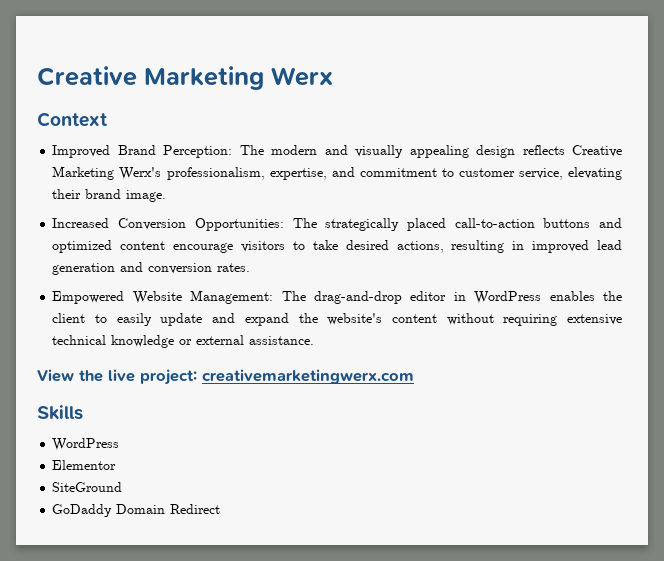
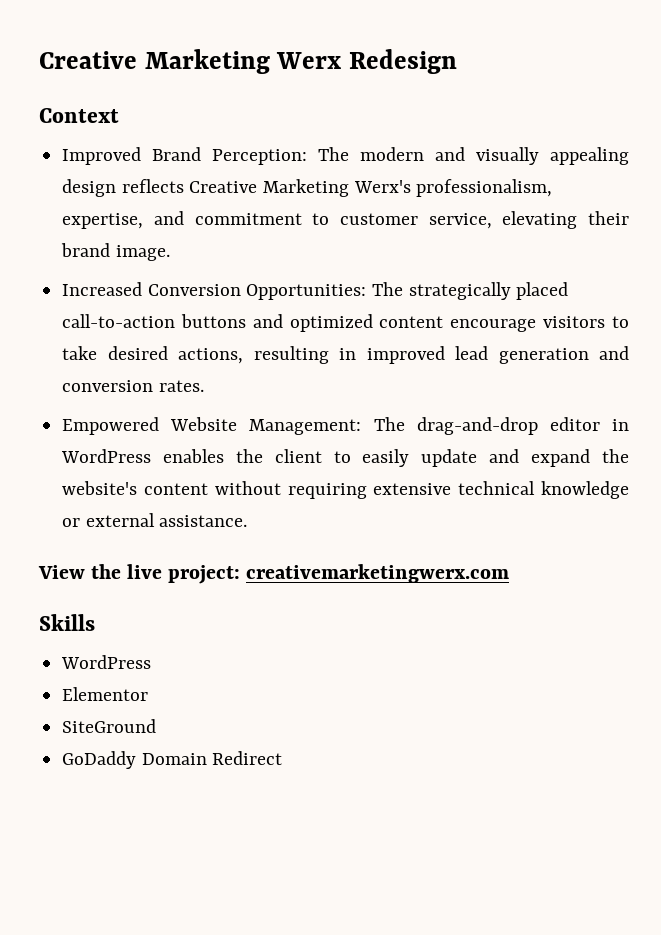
- Creative Marketing Werx
+ Creative Marketing Werx Redesign

